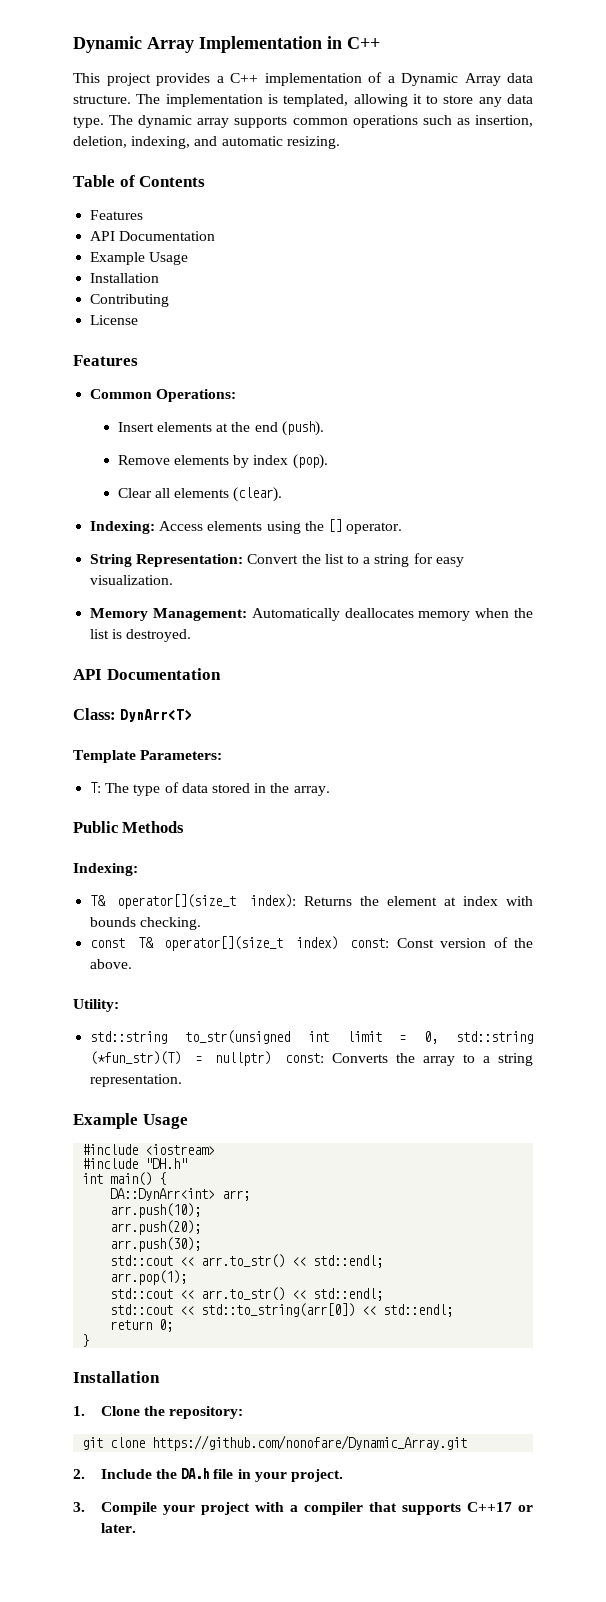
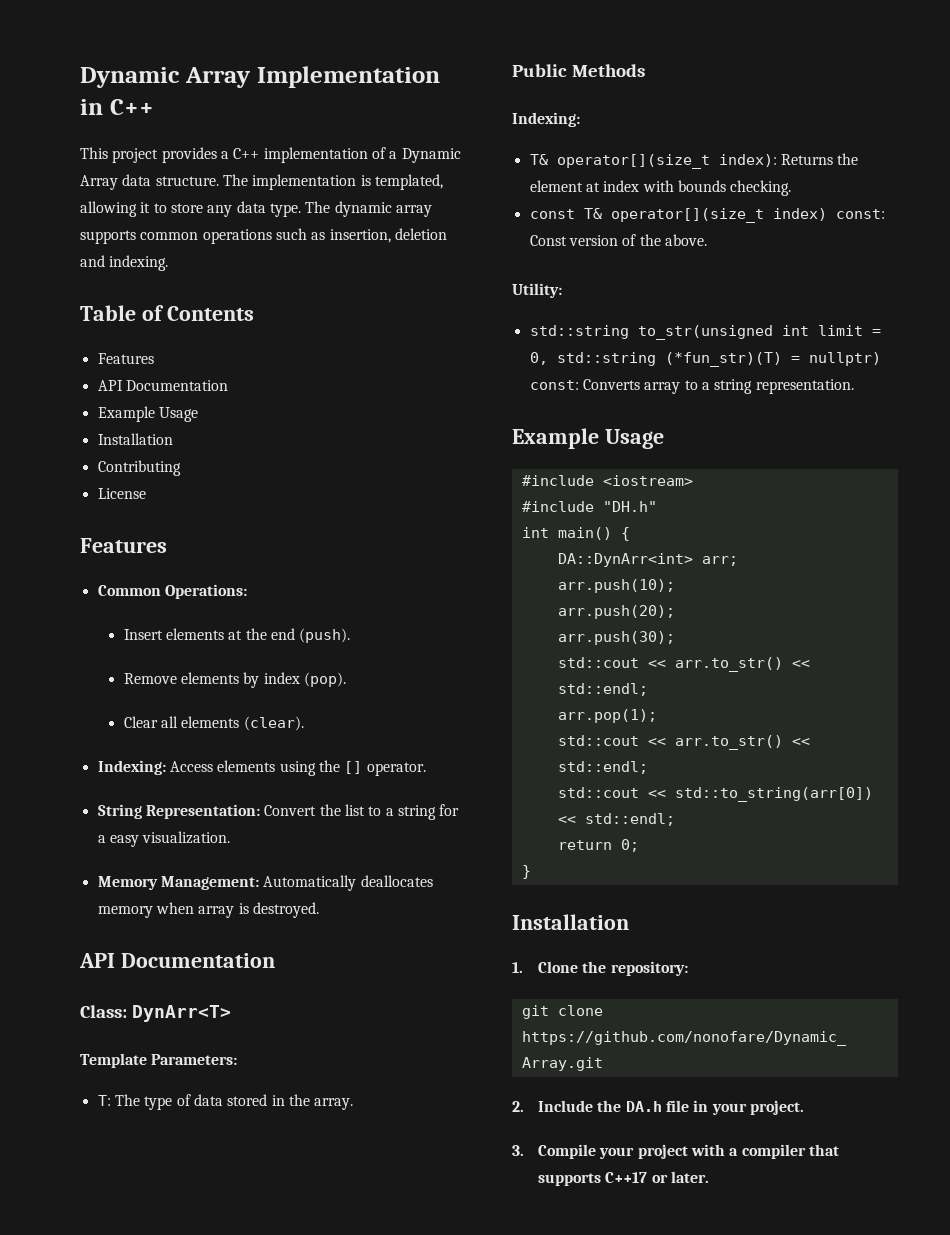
- The dynamic array supports common operations such as insertion, deletion, indexing, and automatic resizing.
+ The dynamic array supports common operations such as insertion, deletion and indexing.
- String Representation: Convert the list to a string for easy visualization.
+ String Representation: Convert the list to a string for a easy visualization.
- Memory Management: Automatically deallocates memory when the list is destroyed.
+ Memory Management: Automatically deallocates memory when array is destroyed.
- std::string to_str(unsigned int limit = 0, std::string (*fun_str)(T) = nullptr) const: Converts the array to a string representation.
+ std::string to_str(unsigned int limit = 0, std::string (*fun_str)(T) = nullptr) const: Converts array to a string representation.

